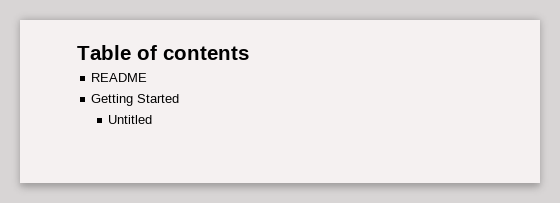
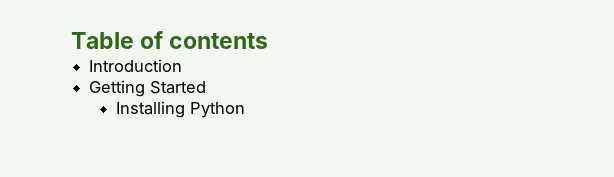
- README
+ Introduction
- Untitled
+ Installing Python

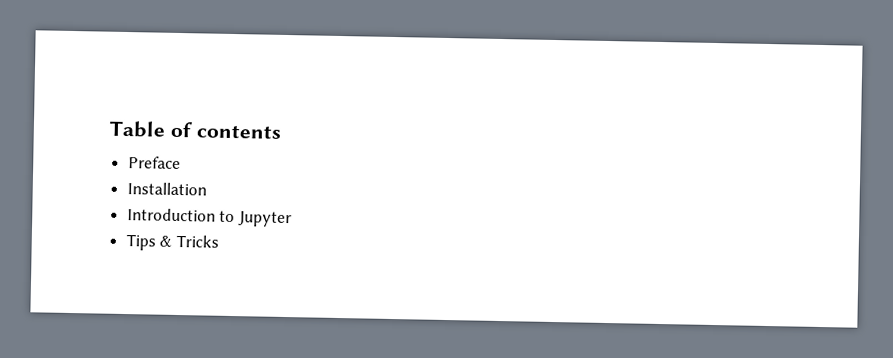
+ Preface
+ Installation
- Introduction
- Getting Started
- Installing Python
+ Introduction to Jupyter
+ Tips & Tricks

